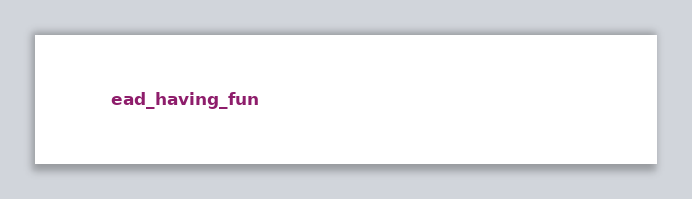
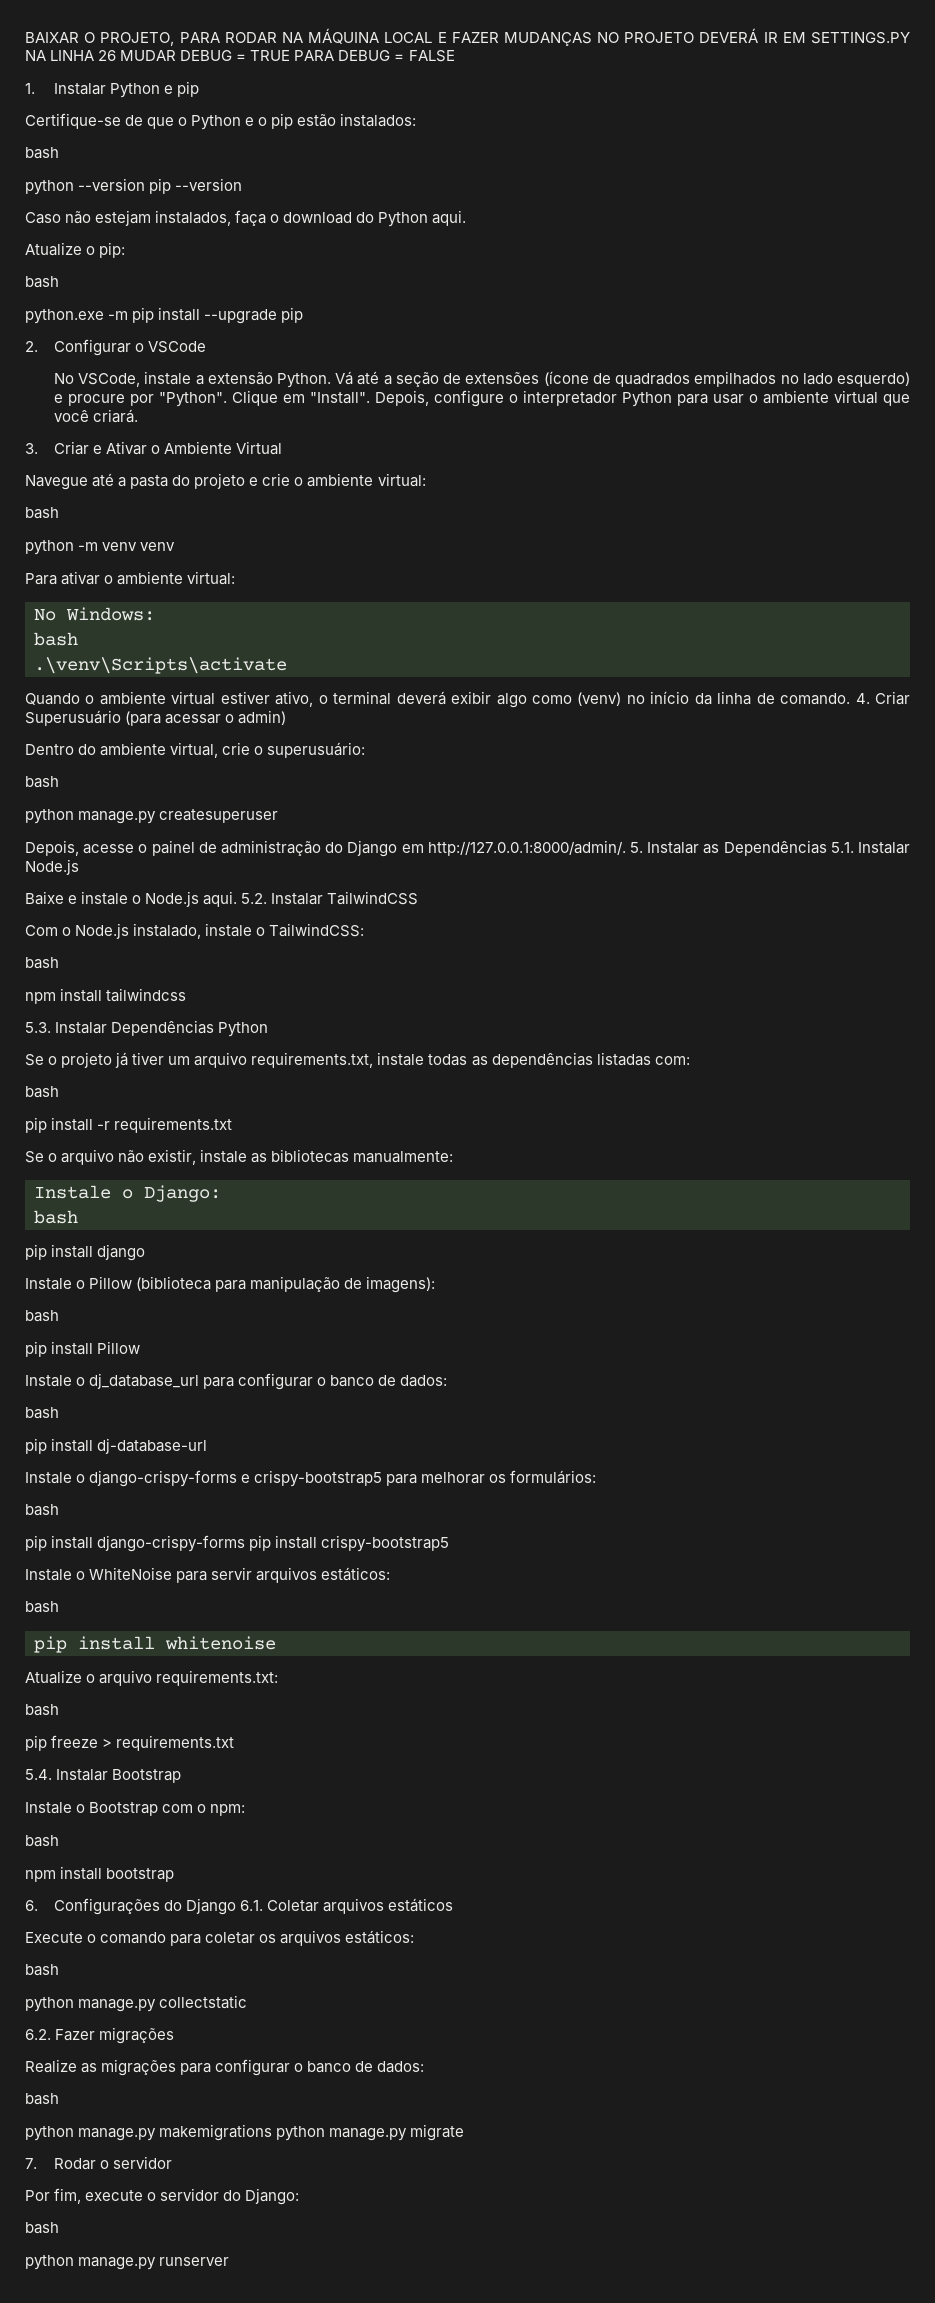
- ead_having_fun
+ BAIXAR O PROJETO, PARA RODAR NA MÁQUINA LOCAL E FAZER MUDANÇAS NO PROJETO DEVERÁ IR EM SETTINGS.PY NA LINHA 26 MUDAR DEBUG = TRUE PARA DEBUG = FALSE
+ 1. Instalar Python e pip
+ Certifique-se de que o Python e o pip estão instalados:
+ bash
+ python --version pip --version
+ Caso não estejam instalados, faça o download do Python aqui.
+ Atualize o pip:
+ bash
+ python.exe -m pip install --upgrade pip
+ 2. Configurar o VSCode
+ No VSCode, instale a extensão Python. Vá até a seção de extensões (ícone de quadrados empilhados no lado esquerdo) e procure por "Python". Clique em "Install". Depois, configure o interpretador Python para usar o ambiente virtual que você criará.
+ 3. Criar e Ativar o Ambiente Virtual
+ Navegue até a pasta do projeto e crie o ambiente virtual:
+ bash
+ python -m venv venv
+ Para ativar o ambiente virtual:
+ No Windows:
+ bash
+ .\venv\Scripts\activate
+ Quando o ambiente virtual estiver ativo, o terminal deverá exibir algo como (venv) no início da linha de comando. 4. Criar Superusuário (para acessar o admin)
+ Dentro do ambiente virtual, crie o superusuário:
+ bash
+ python manage.py createsuperuser
+ Depois, acesse o painel de administração do Django em http://127.0.0.1:8000/admin/. 5. Instalar as Dependências 5.1. Instalar Node.js
+ Baixe e instale o Node.js aqui. 5.2. Instalar TailwindCSS
+ Com o Node.js instalado, instale o TailwindCSS:
+ bash
+ npm install tailwindcss
+ 5.3. Instalar Dependências Python
+ Se o projeto já tiver um arquivo requirements.txt, instale todas as dependências listadas com:
+ bash
+ pip install -r requirements.txt
+ Se o arquivo não existir, instale as bibliotecas manualmente:
+ Instale o Django:
+ bash
+ pip install django
+ Instale o Pillow (biblioteca para manipulação de imagens):
+ bash
+ pip install Pillow
+ Instale o dj_database_url para configurar o banco de dados:
+ bash
+ pip install dj-database-url
+ Instale o django-crispy-forms e crispy-bootstrap5 para melhorar os formulários:
+ bash
+ pip install django-crispy-forms pip install crispy-bootstrap5
+ Instale o WhiteNoise para servir arquivos estáticos:
+ bash
+ pip install whitenoise
+ Atualize o arquivo requirements.txt:
+ bash
+ pip freeze > requirements.txt
+ 5.4. Instalar Bootstrap
+ Instale o Bootstrap com o npm:
+ bash
+ npm install bootstrap
+ 6. Configurações do Django 6.1. Coletar arquivos estáticos
+ Execute o comando para coletar os arquivos estáticos:
+ bash
+ python manage.py collectstatic
+ 6.2. Fazer migrações
+ Realize as migrações para configurar o banco de dados:
+ bash
+ python manage.py makemigrations python manage.py migrate
+ 7. Rodar o servidor
+ Por fim, execute o servidor do Django:
+ bash
+ python manage.py runserver

